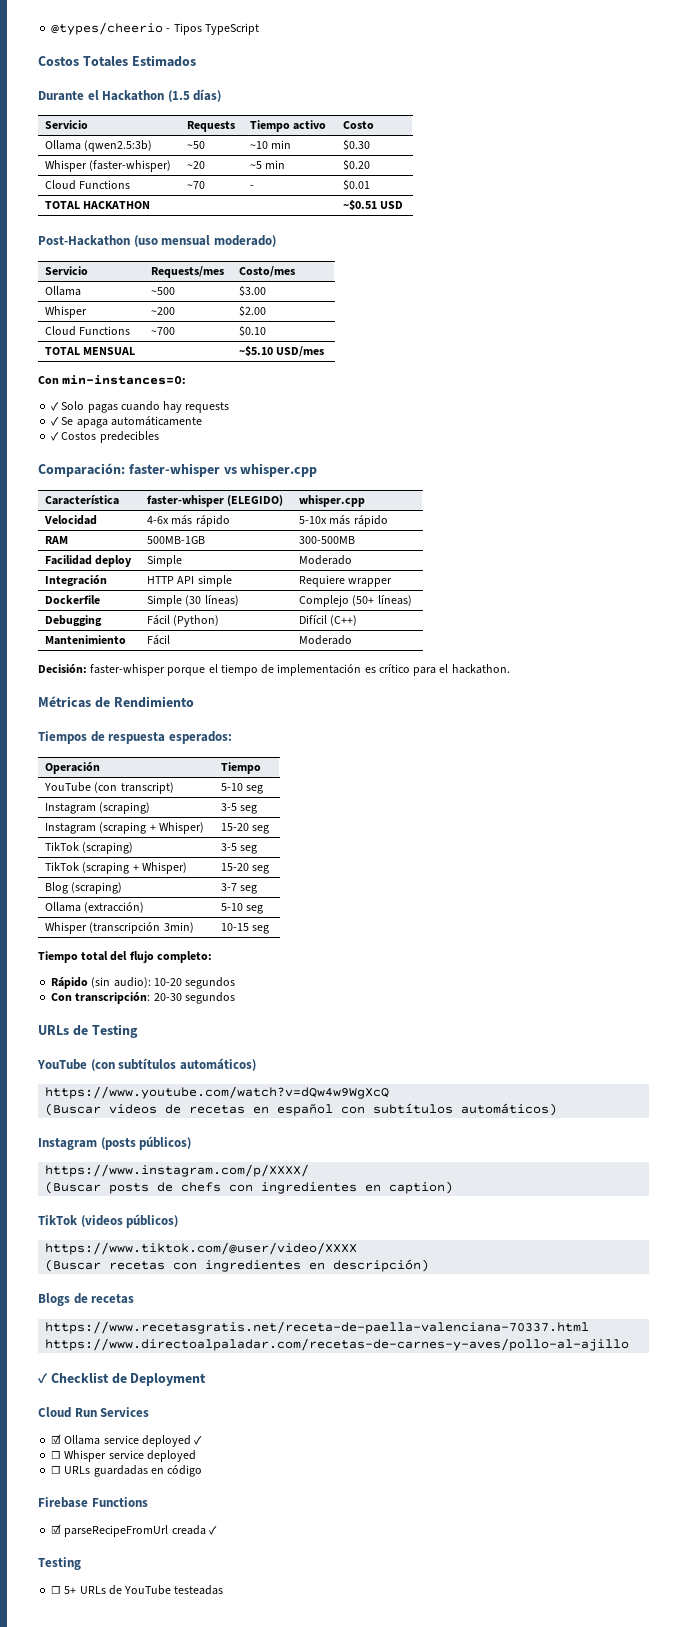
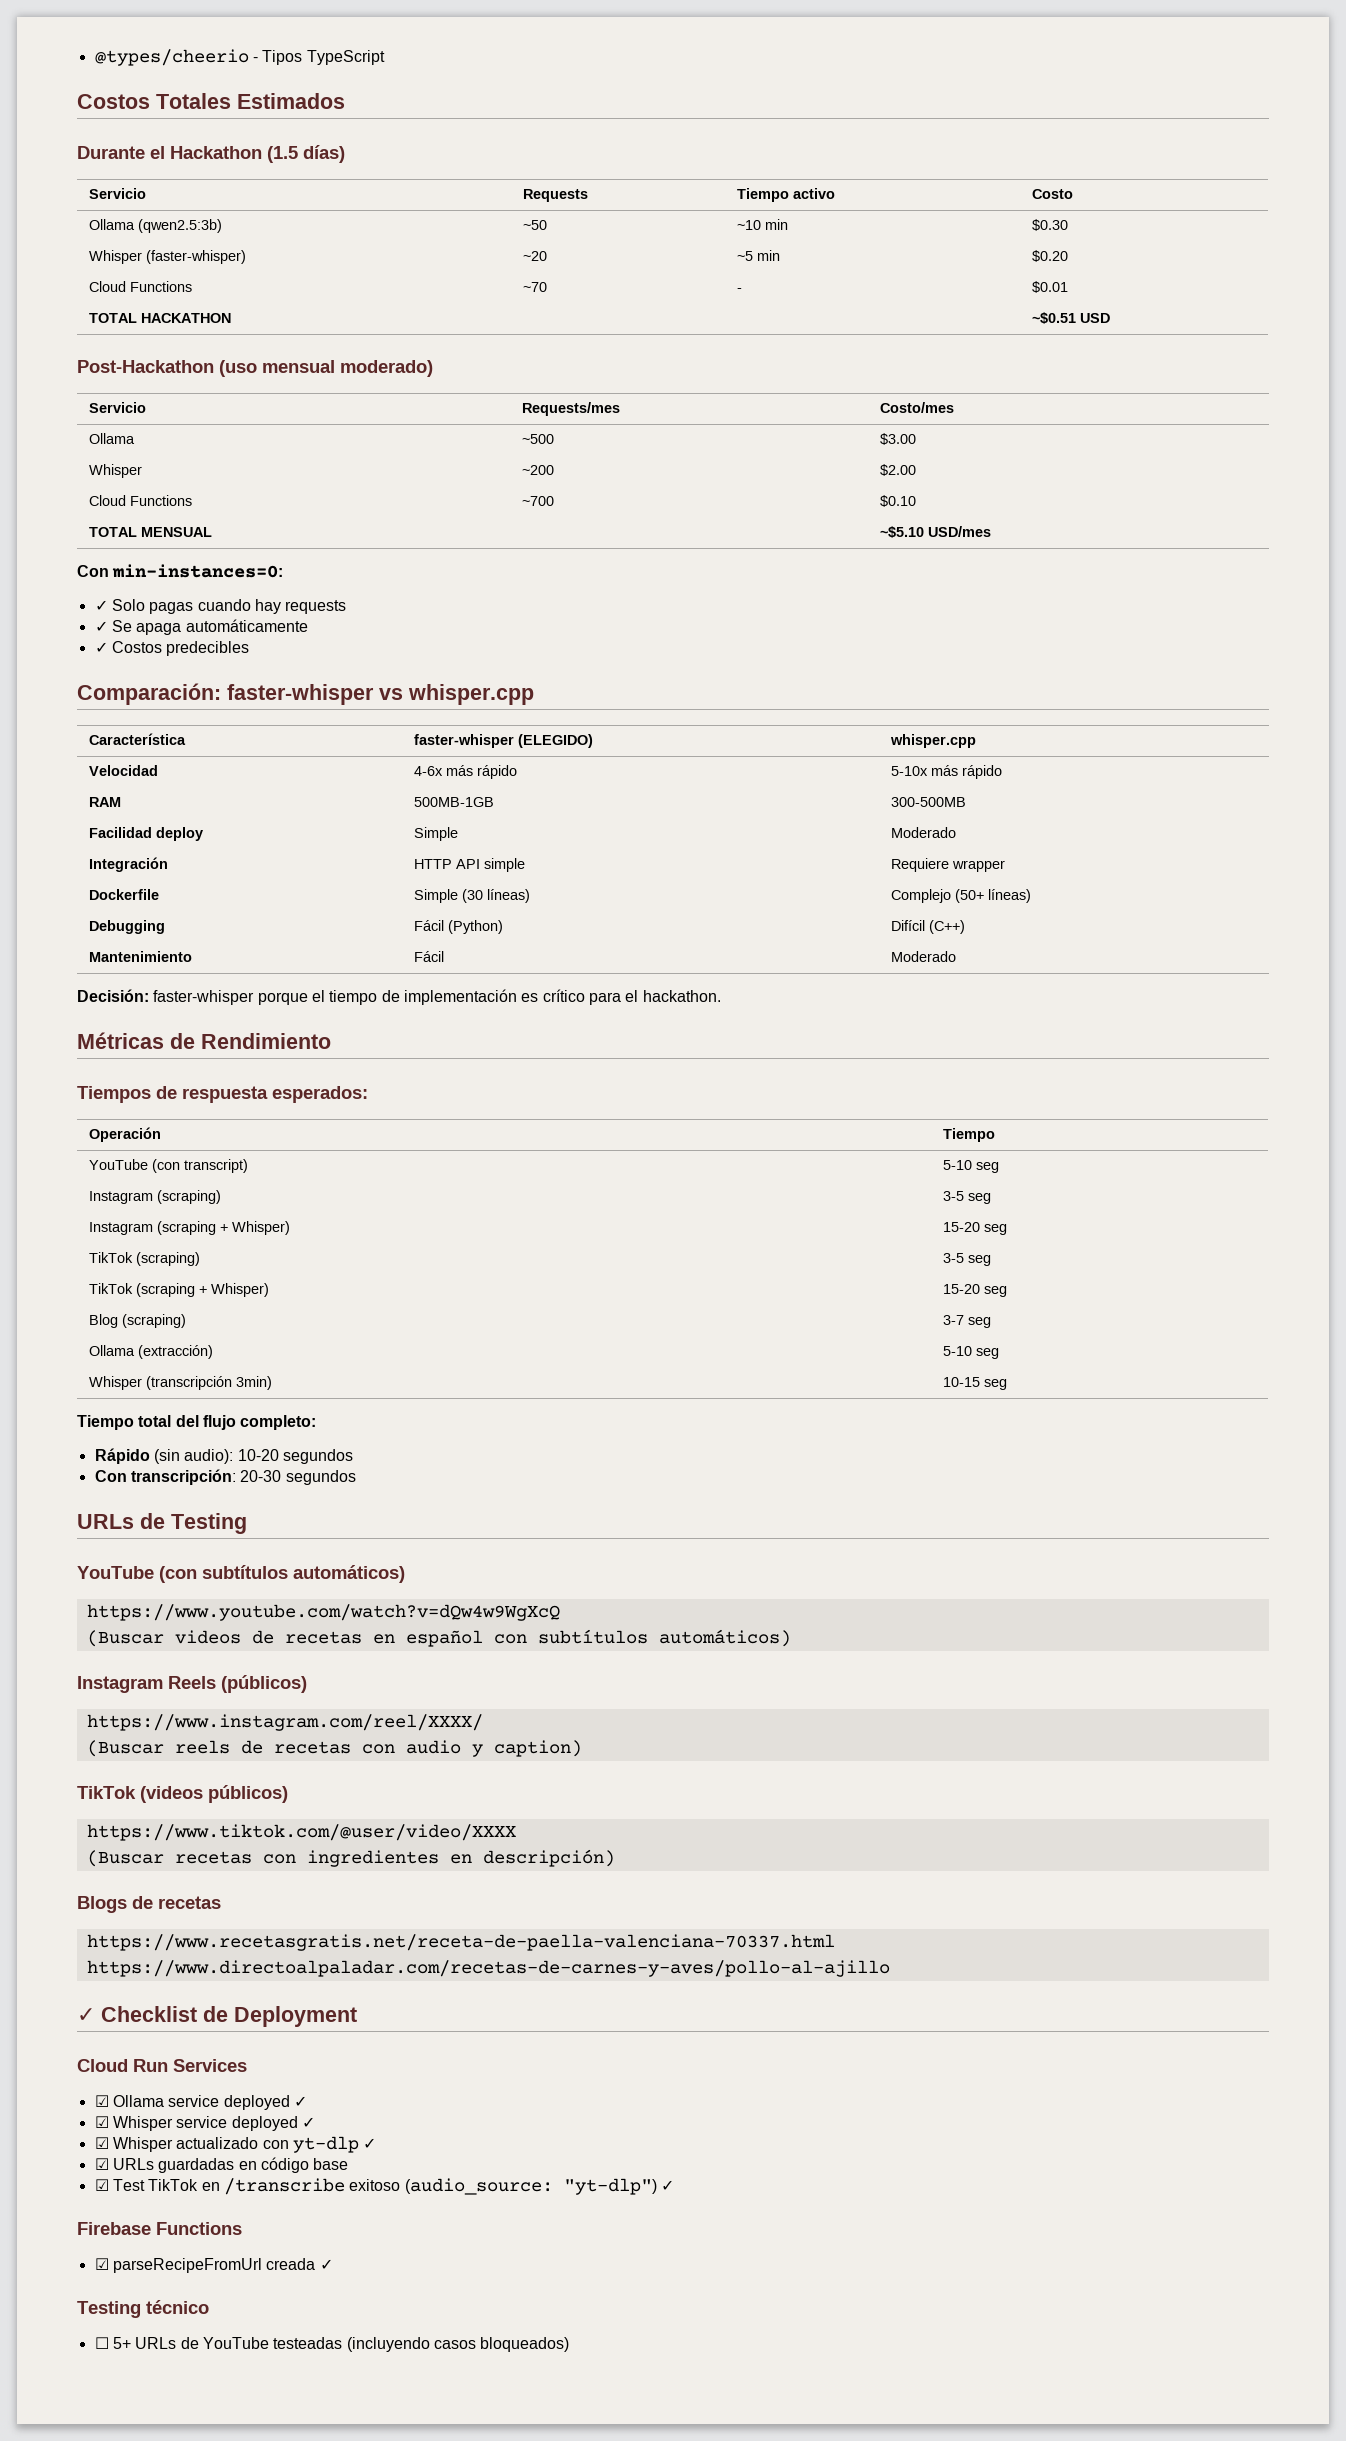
- Instagram (posts públicos)
- https://www.instagram.com/p/XXXX/
- (Buscar posts de chefs con ingredientes en caption)
+ Instagram Reels (públicos)
+ https://www.instagram.com/reel/XXXX/
+ (Buscar reels de recetas con audio y caption)
- ☐ Whisper service deployed
- ☐ URLs guardadas en código
+ ☑ Whisper service deployed ✓
+ ☑ Whisper actualizado con yt-dlp ✓
+ ☑ URLs guardadas en código base
+ ☑ Test TikTok en /transcribe exitoso (audio_source: "yt-dlp") ✓
  ☑ parseRecipeFromUrl creada ✓
- Testing
+ Testing técnico
- ☐ 5+ URLs de YouTube testeadas
+ ☐ 5+ URLs de YouTube testeadas (incluyendo casos bloqueados)

